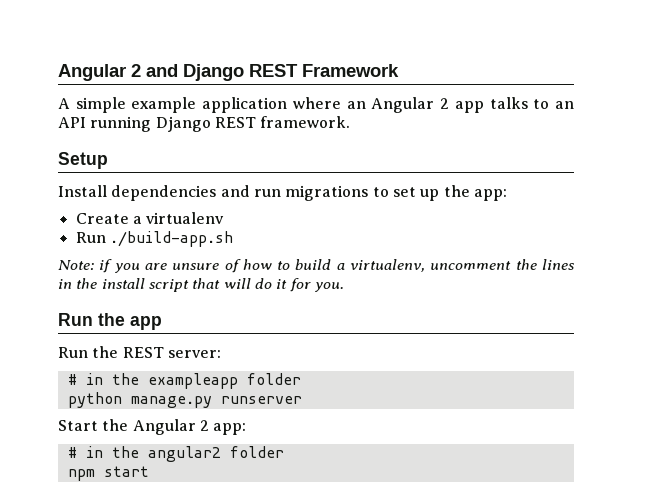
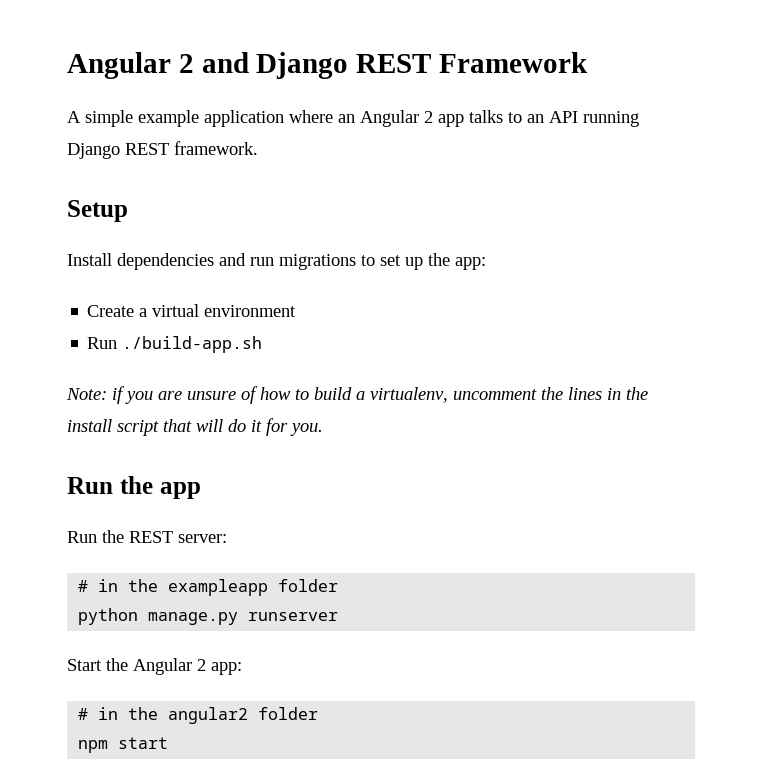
- Create a virtualenv
+ Create a virtual environment

